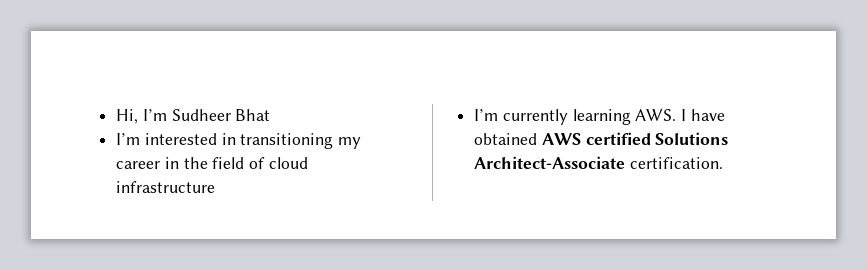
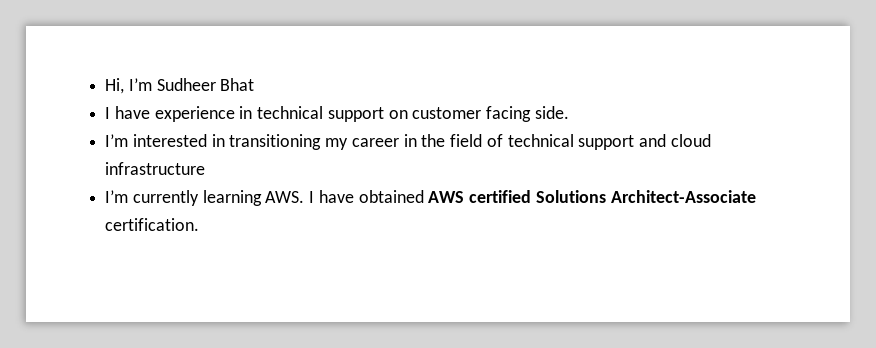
+ I have experience in technical support on customer facing side.
- I’m interested in transitioning my career in the field of cloud infrastructure
+ I’m interested in transitioning my career in the field of technical support and cloud infrastructure

